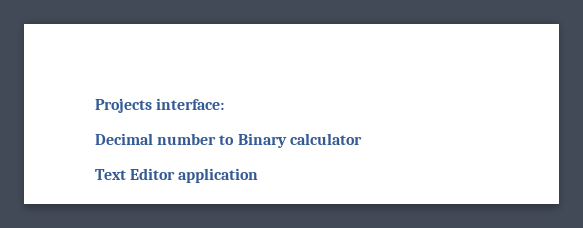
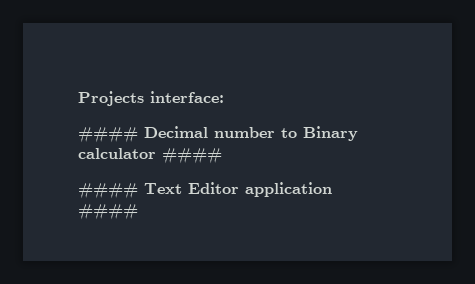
- Decimal number to Binary calculator
- Text Editor application
+ #### Decimal number to Binary calculator ####
+ #### Text Editor application ####

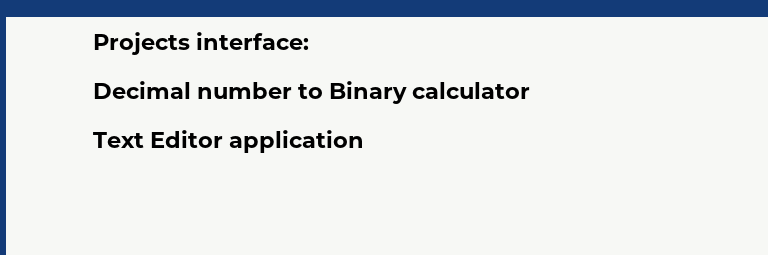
- #### Decimal number to Binary calculator ####
- #### Text Editor application ####
+ Decimal number to Binary calculator
+ Text Editor application

